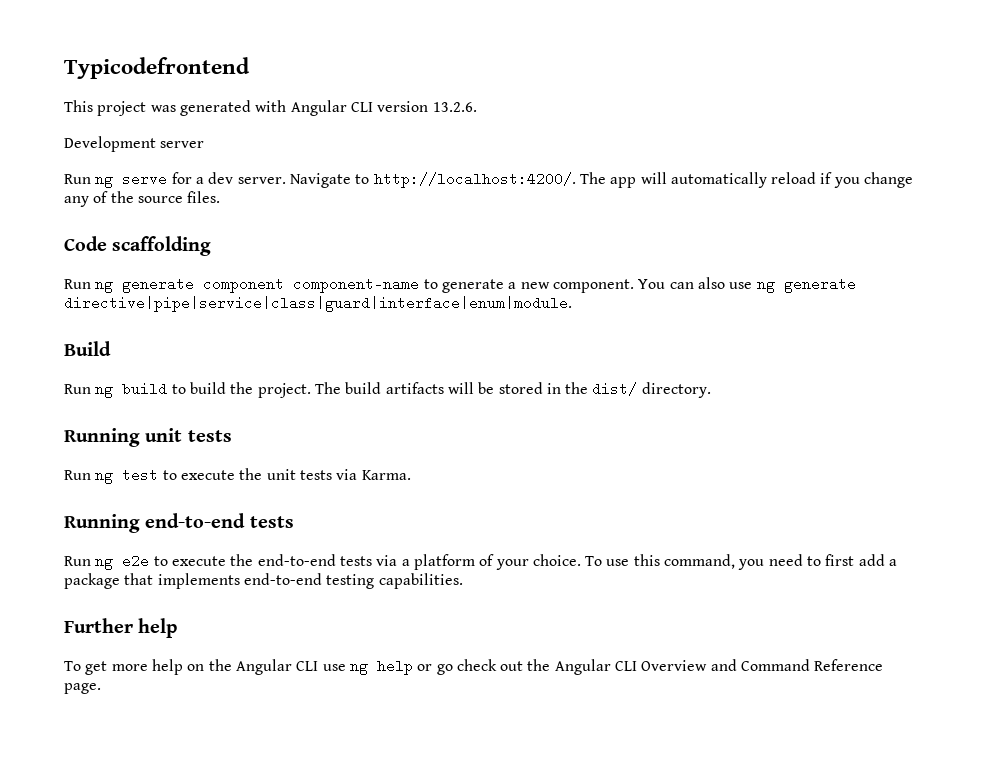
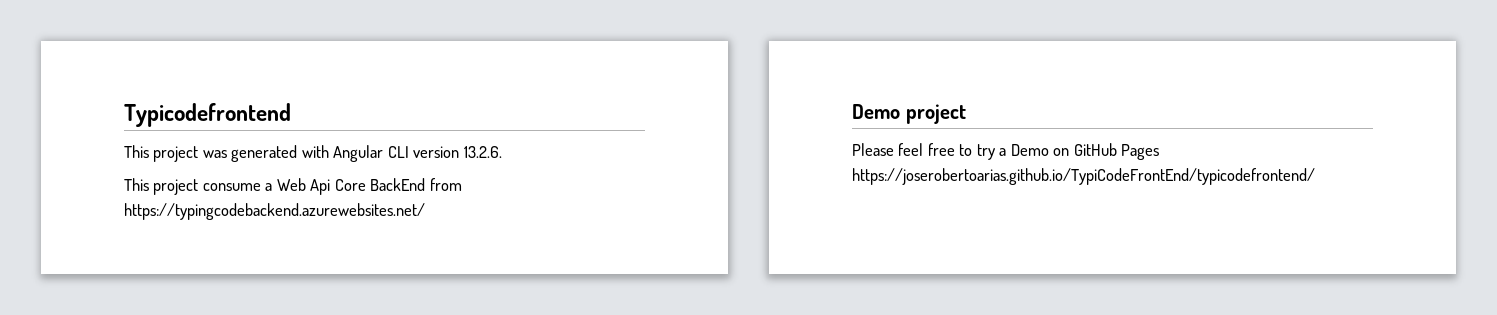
- Development server
- Run ng serve for a dev server. Navigate to http://localhost:4200/. The app will automatically reload if you change any of the source files.
- Code scaffolding
- Run ng generate component component-name to generate a new component. You can also use ng generate directive|pipe|service|class|guard|interface|enum|module.
- Build
- Run ng build to build the project. The build artifacts will be stored in the dist/ directory.
- Running unit tests
- Run ng test to execute the unit tests via Karma.
- Running end-to-end tests
- Run ng e2e to execute the end-to-end tests via a platform of your choice. To use this command, you need to first add a package that implements end-to-end testing capabilities.
- Further help
- To get more help on the Angular CLI use ng help or go check out the Angular CLI Overview and Command Reference page.
+ This project consume a Web Api Core BackEnd from https://typingcodebackend.azurewebsites.net/
+ Demo project
+ Please feel free to try a Demo on GitHub Pages https://joserobertoarias.github.io/TypiCodeFrontEnd/typicodefrontend/

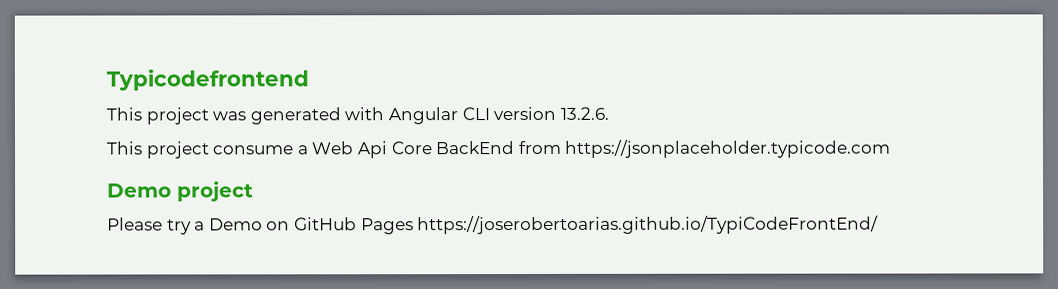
- This project consume a Web Api Core BackEnd from https://typingcodebackend.azurewebsites.net/
+ This project consume a Web Api Core BackEnd from https://jsonplaceholder.typicode.com
- Please feel free to try a Demo on GitHub Pages https://joserobertoarias.github.io/TypiCodeFrontEnd/typicodefrontend/
+ Please try a Demo on GitHub Pages https://joserobertoarias.github.io/TypiCodeFrontEnd/

